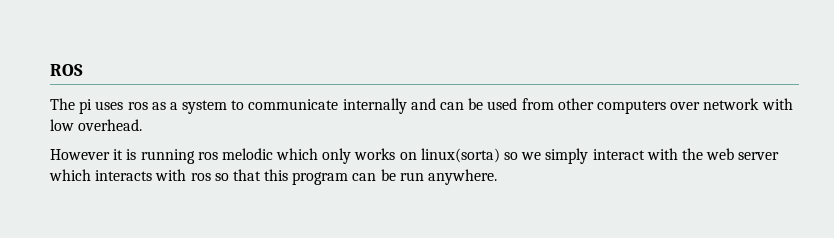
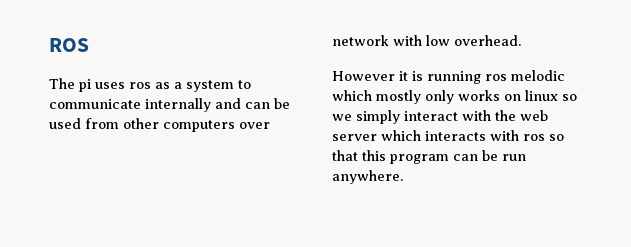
- However it is running ros melodic which only works on linux(sorta) so we simply interact with the web server which interacts with ros so that this program can be run anywhere.
+ However it is running ros melodic which mostly only works on linux so we simply interact with the web server which interacts with ros so that this program can be run anywhere.

